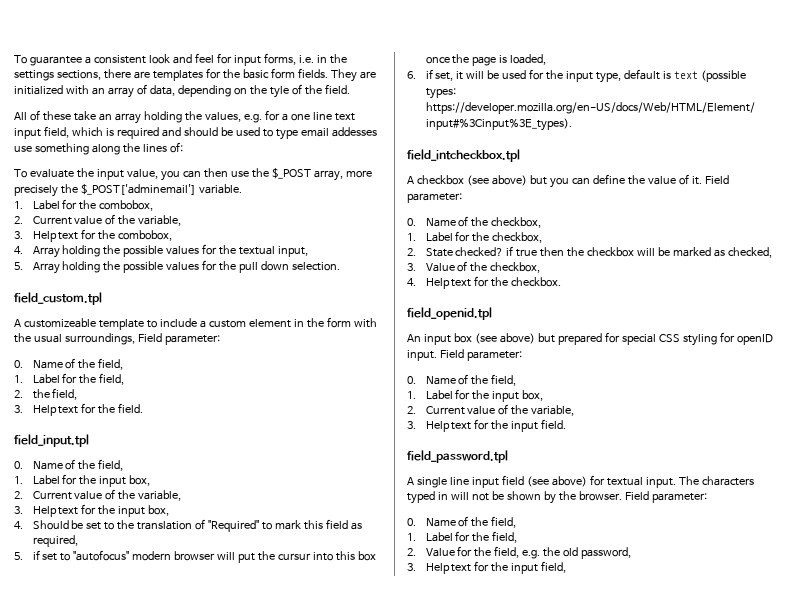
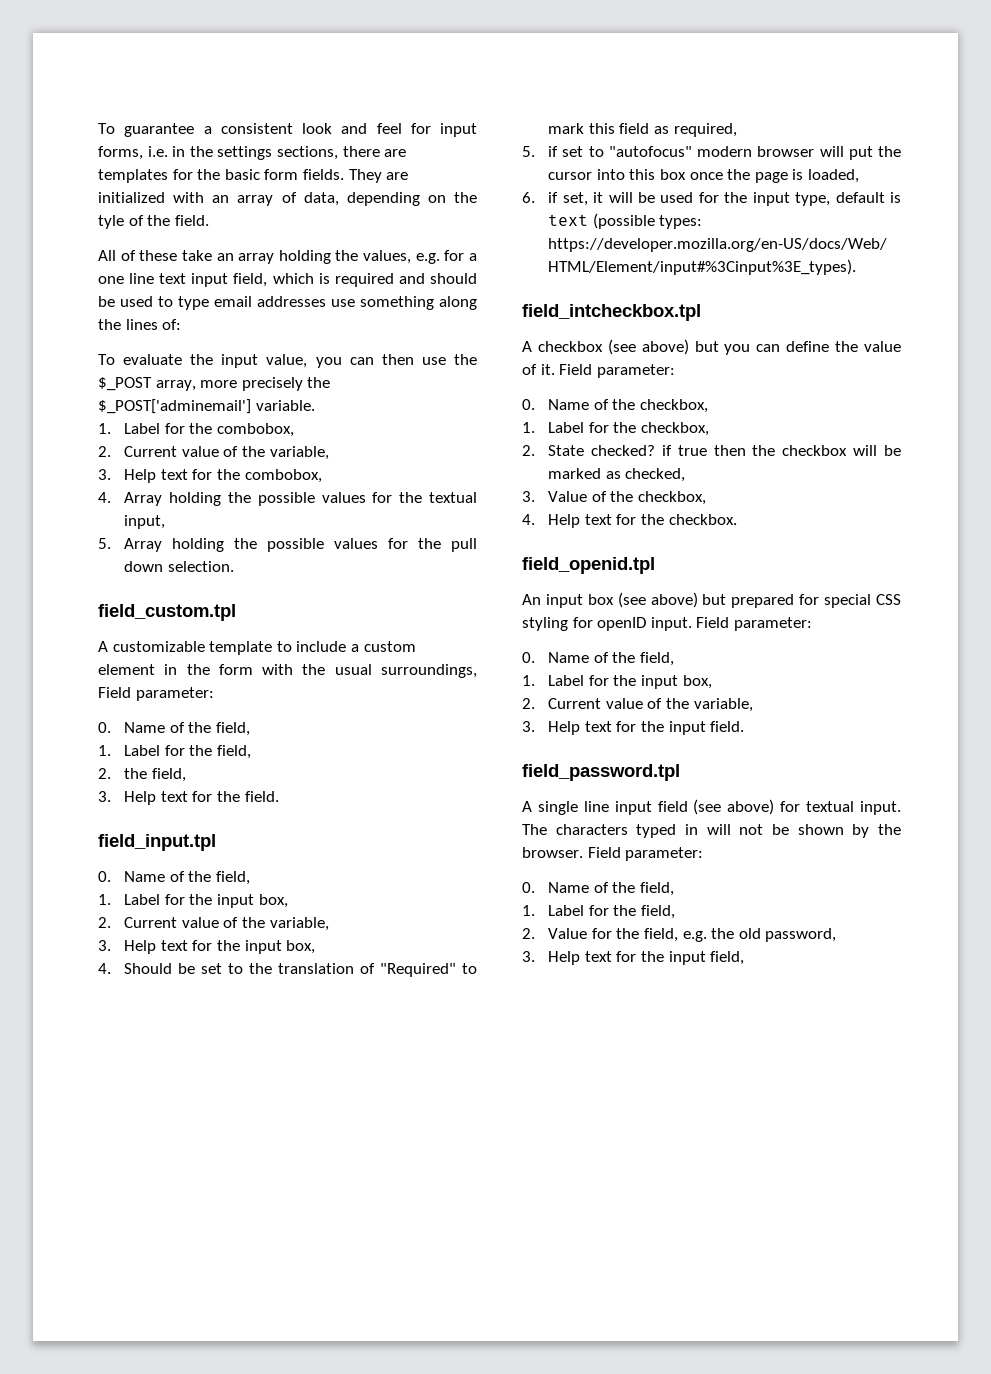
- All of these take an array holding the values, e.g. for a one line text input field, which is required and should be used to type email addesses use something along the lines of:
+ All of these take an array holding the values, e.g. for a one line text input field, which is required and should be used to type email addresses use something along the lines of:
- A customizeable template to include a custom element in the form with the usual surroundings, Field parameter:
+ A customizable template to include a custom element in the form with the usual surroundings, Field parameter:
- 5. if set to "autofocus" modern browser will put the cursur into this box once the page is loaded,
+ 5. if set to "autofocus" modern browser will put the cursor into this box once the page is loaded,

